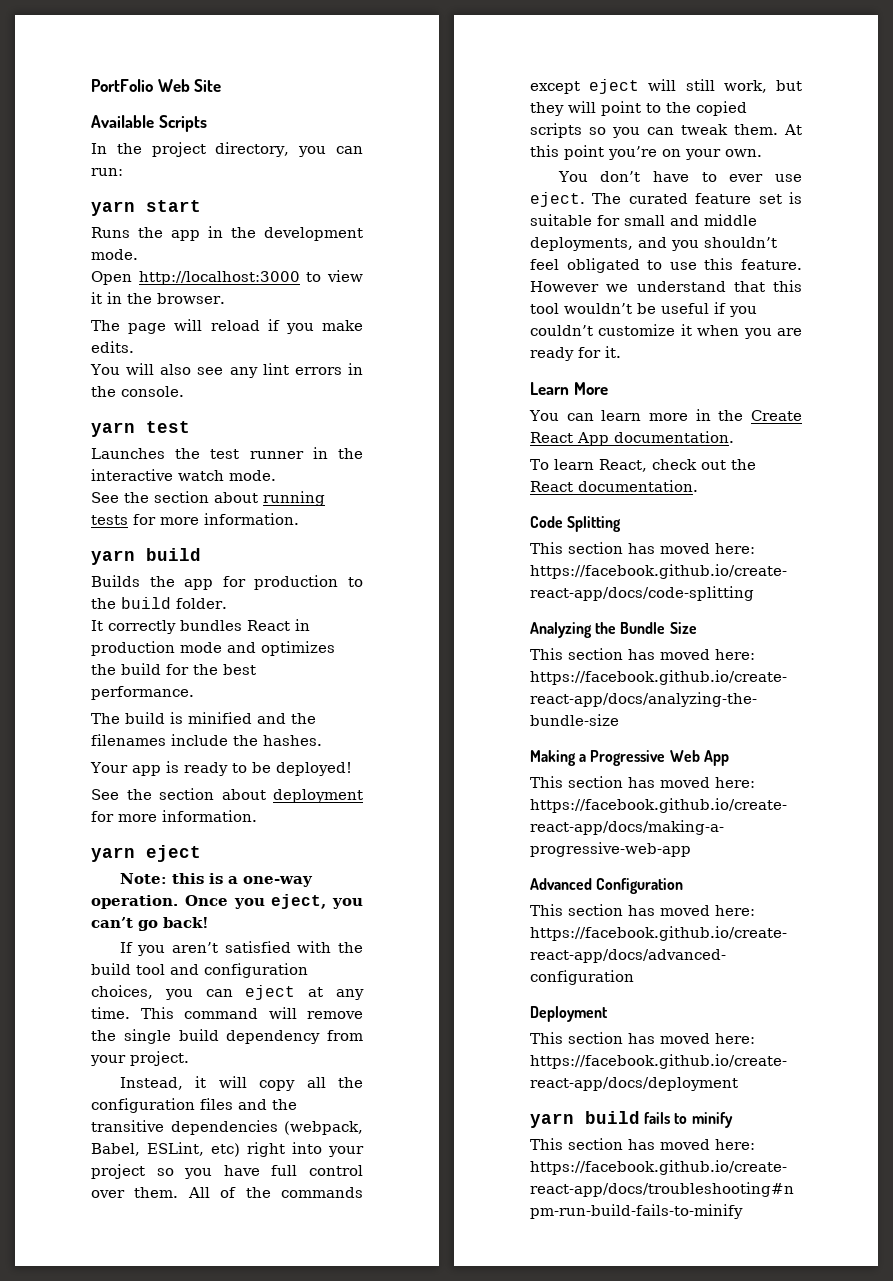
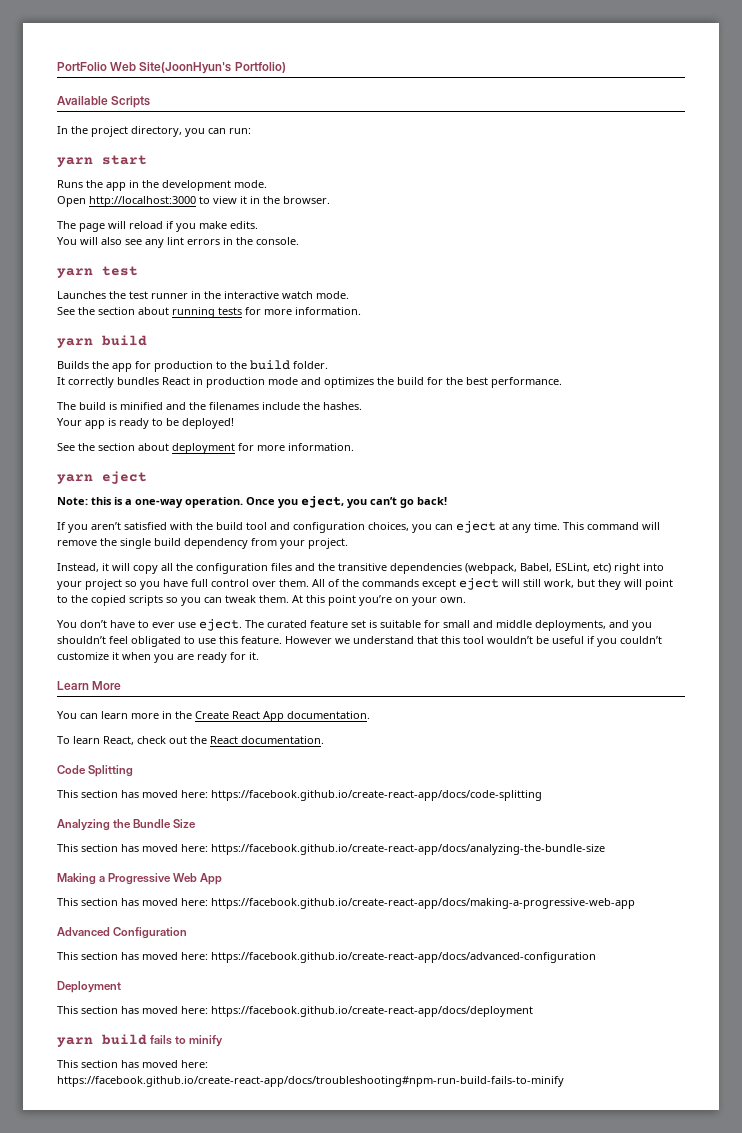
- PortFolio Web Site
+ PortFolio Web Site(JoonHyun's Portfolio)

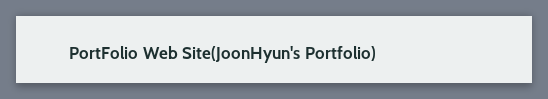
- Available Scripts
- In the project directory, you can run:
- yarn start
- Runs the app in the development mode.
- Open http://localhost:3000 to view it in the browser.
- The page will reload if you make edits.
- You will also see any lint errors in the console.
- yarn test
- Launches the test runner in the interactive watch mode.
- See the section about running tests for more information.
- yarn build
- Builds the app for production to the build folder.
- It correctly bundles React in production mode and optimizes the build for the best performance.
- The build is minified and the filenames include the hashes.
- Your app is ready to be deployed!
- See the section about deployment for more information.
- yarn eject
- Note: this is a one-way operation. Once you eject, you can’t go back!
- If you aren’t satisfied with the build tool and configuration choices, you can eject at any time. This command will remove the single build dependency from your project.
- Instead, it will copy all the configuration files and the transitive dependencies (webpack, Babel, ESLint, etc) right into your project so you have full control over them. All of the commands except eject will still work, but they will point to the copied scripts so you can tweak them. At this point you’re on your own.
- You don’t have to ever use eject. The curated feature set is suitable for small and middle deployments, and you shouldn’t feel obligated to use this feature. However we understand that this tool wouldn’t be useful if you couldn’t customize it when you are ready for it.
- Learn More
- You can learn more in the Create React App documentation.
- To learn React, check out the React documentation.
- Code Splitting
- This section has moved here: https://facebook.github.io/create-react-app/docs/code-splitting
- Analyzing the Bundle Size
- This section has moved here: https://facebook.github.io/create-react-app/docs/analyzing-the-bundle-size
- Making a Progressive Web App
- This section has moved here: https://facebook.github.io/create-react-app/docs/making-a-progressive-web-app
- Advanced Configuration
- This section has moved here: https://facebook.github.io/create-react-app/docs/advanced-configuration
- Deployment
- This section has moved here: https://facebook.github.io/create-react-app/docs/deployment
- yarn build fails to minify
- This section has moved here: https://facebook.github.io/create-react-app/docs/troubleshooting#npm-run-build-fails-to-minify

